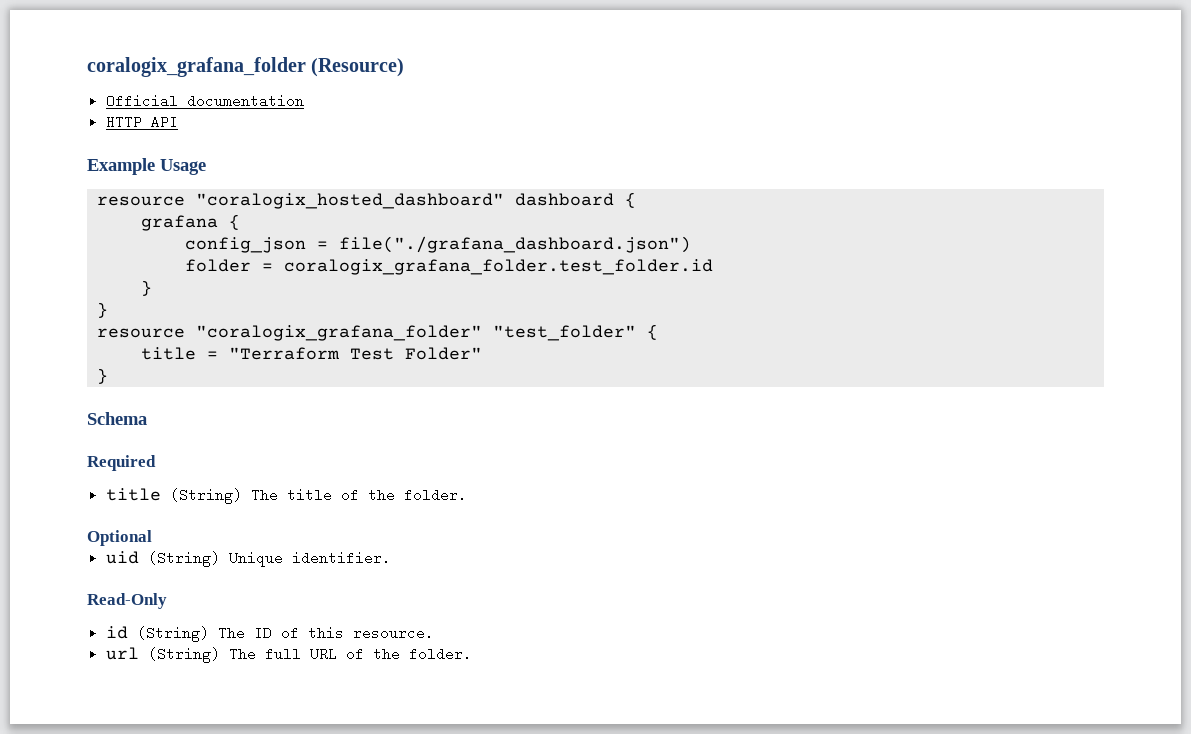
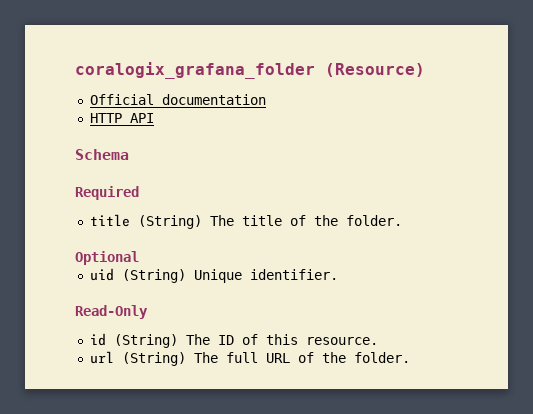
- Example Usage
- resource "coralogix_hosted_dashboard" dashboard {
- grafana {
- config_json = file("./grafana_dashboard.json")
- folder = coralogix_grafana_folder.test_folder.id
- }
- }
- resource "coralogix_grafana_folder" "test_folder" {
- title = "Terraform Test Folder"
- }

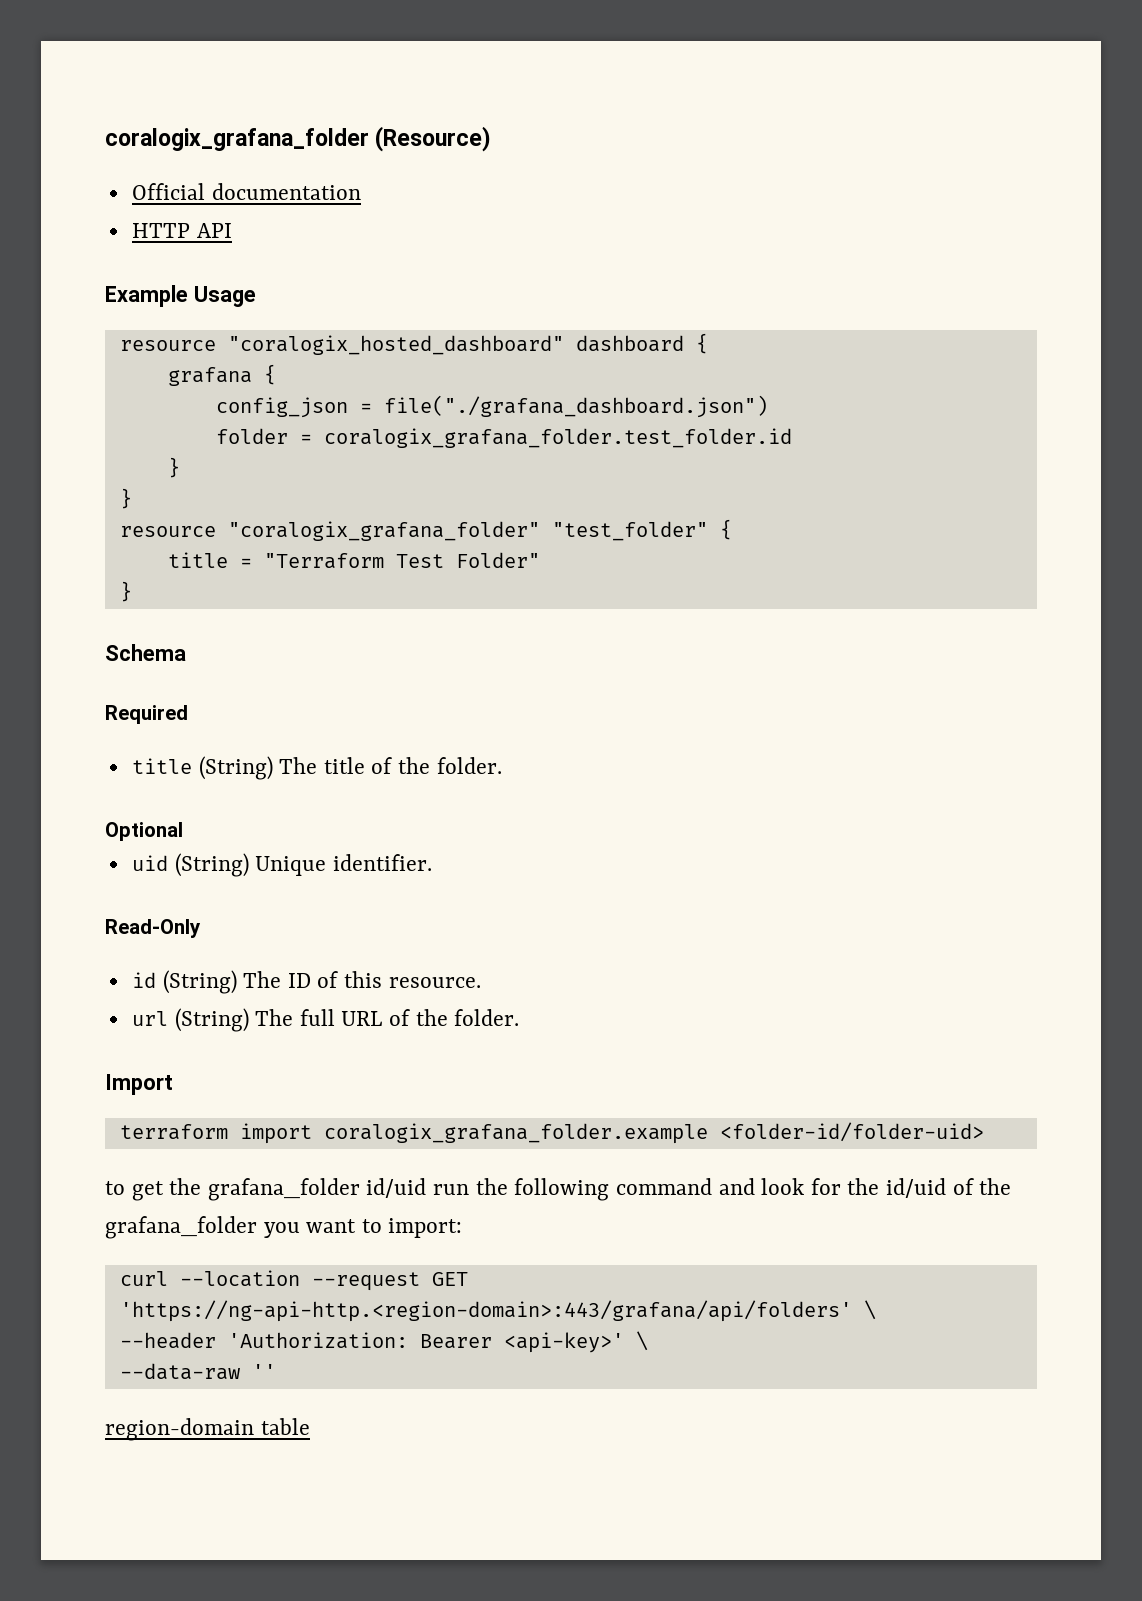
+ Example Usage
+ resource "coralogix_hosted_dashboard" dashboard {
+ grafana {
+ config_json = file("./grafana_dashboard.json")
+ folder = coralogix_grafana_folder.test_folder.id
+ }
+ }
+ resource "coralogix_grafana_folder" "test_folder" {
+ title = "Terraform Test Folder"
+ }
+ Import
+ terraform import coralogix_grafana_folder.example <folder-id/folder-uid>
+ to get the grafana_folder id/uid run the following command and look for the id/uid of the grafana_folder you want to import:
+ curl --location --request GET 'https://ng-api-http.<region-domain>:443/grafana/api/folders' \
+ --header 'Authorization: Bearer <api-key>' \
+ --data-raw ''
+ region-domain table

